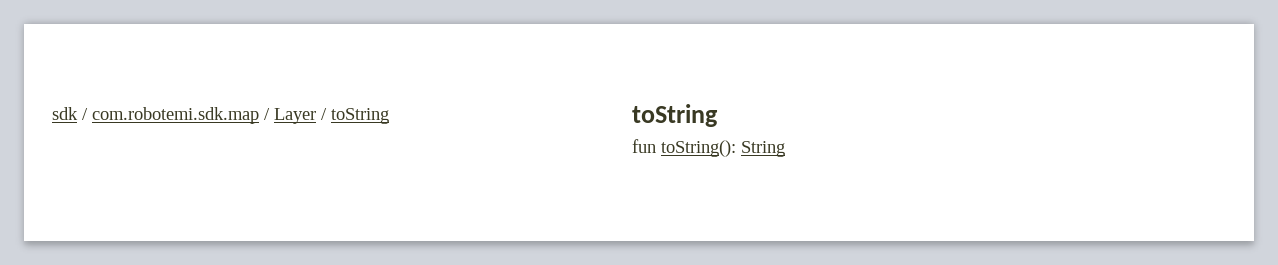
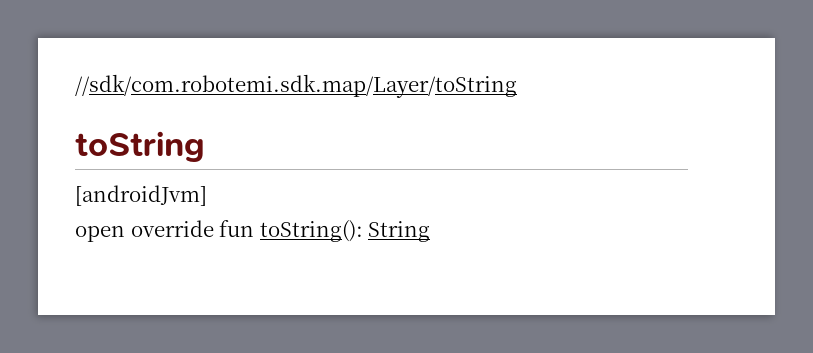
- sdk / com.robotemi.sdk.map / Layer / toString
+ //sdk/com.robotemi.sdk.map/Layer/toString
  toString
- fun toString(): String
+ [androidJvm]
+ open override fun toString(): String

